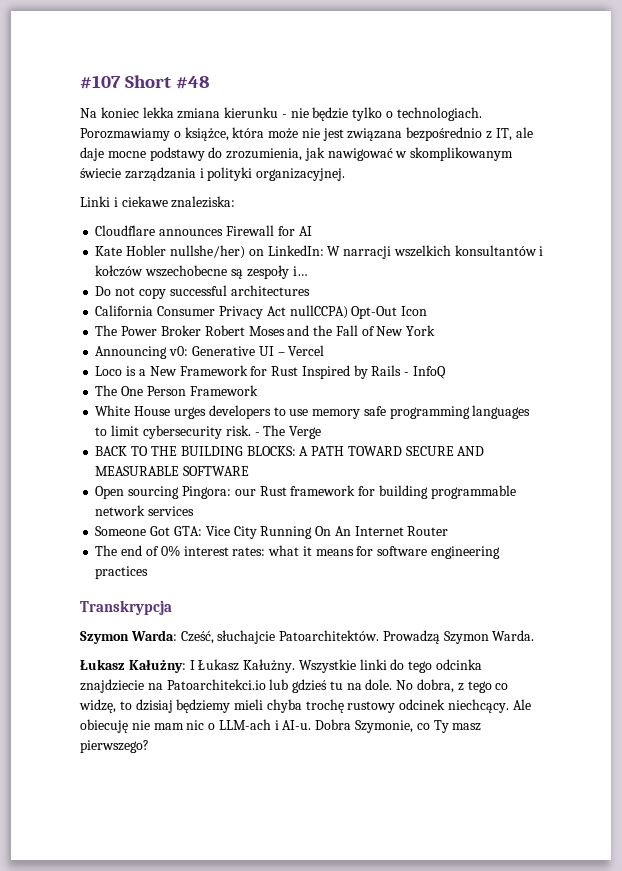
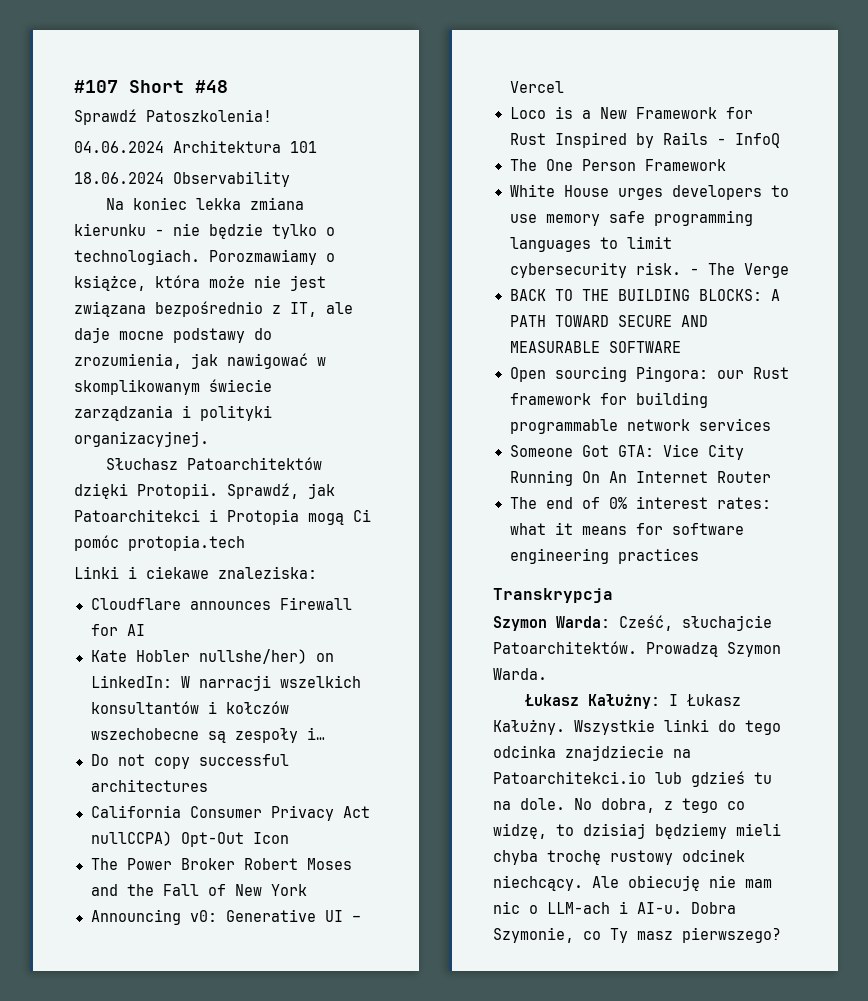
+ Sprawdź Patoszkolenia!
+ 04.06.2024 Architektura 101
+ 18.06.2024 Observability
+ Słuchasz Patoarchitektów dzięki Protopii. Sprawdź, jak Patoarchitekci i Protopia mogą Ci pomóc protopia.tech

